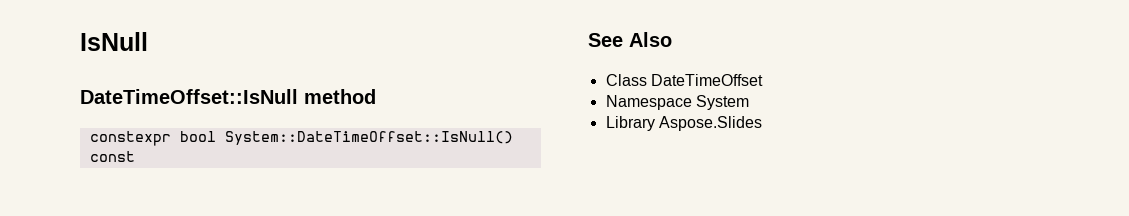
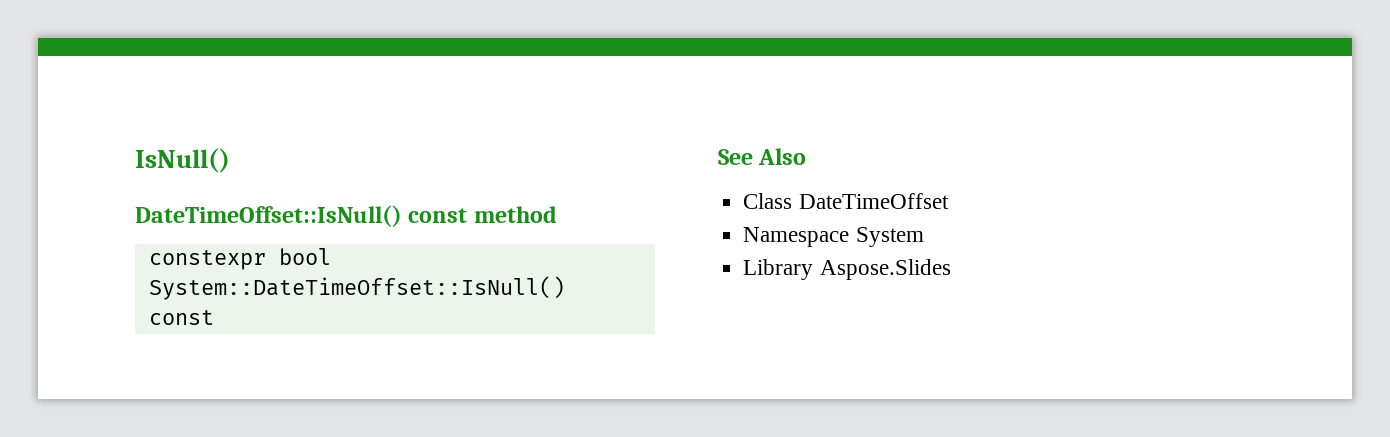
- IsNull
- DateTimeOffset::IsNull method
+ IsNull()
+ DateTimeOffset::IsNull() const method

